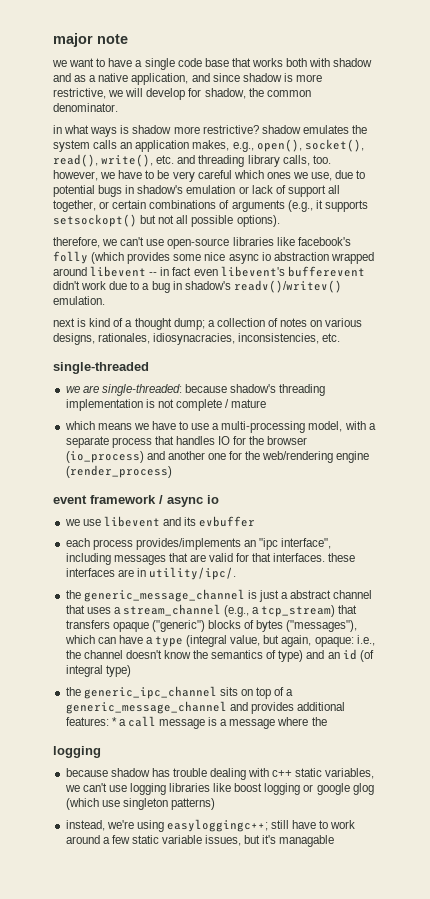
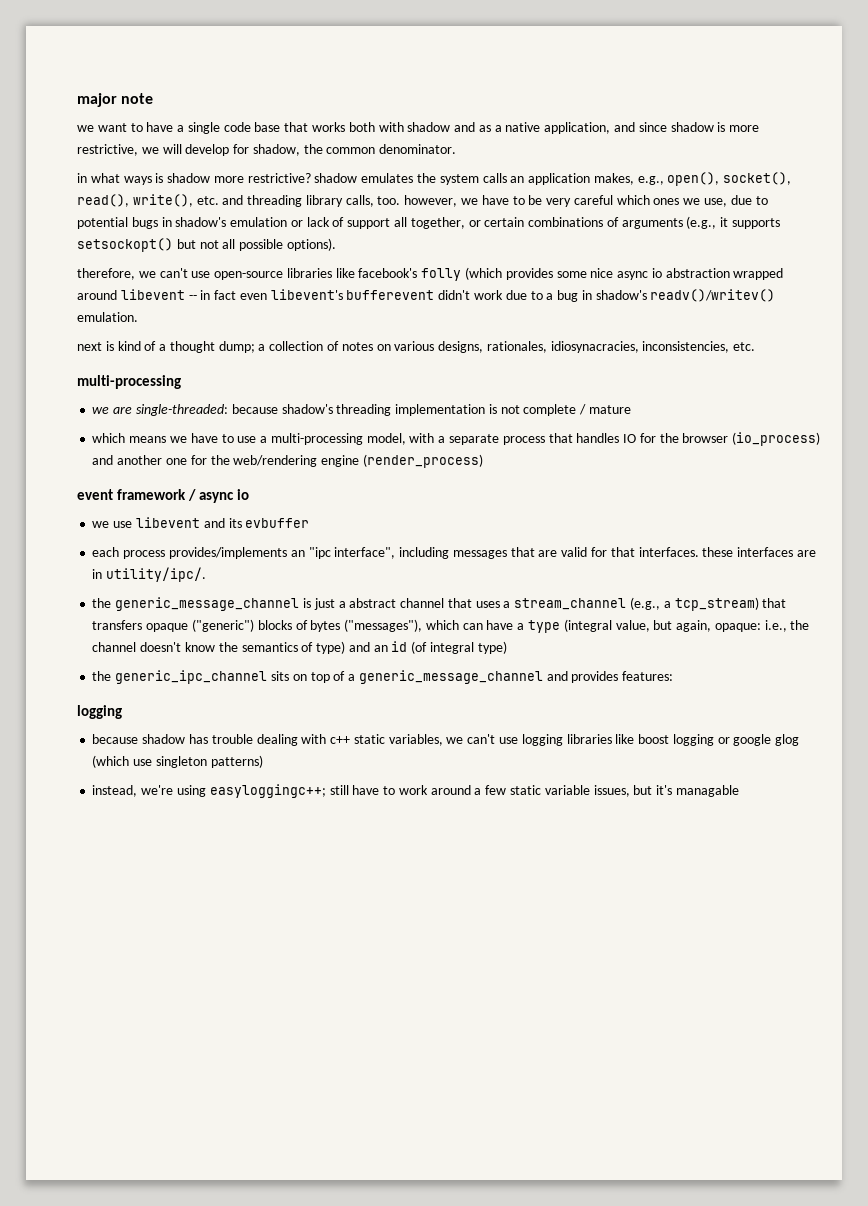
  next is kind of a thought dump; a collection of notes on various designs, rationales, idiosynacracies, inconsistencies, etc.
- single-threaded
+ multi-processing
- the generic_ipc_channel sits on top of a generic_message_channel and provides additional features: * a call message is a message where the
+ the generic_ipc_channel sits on top of a generic_message_channel and provides features:

